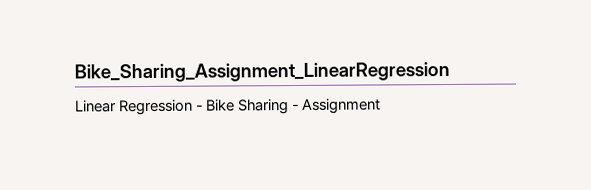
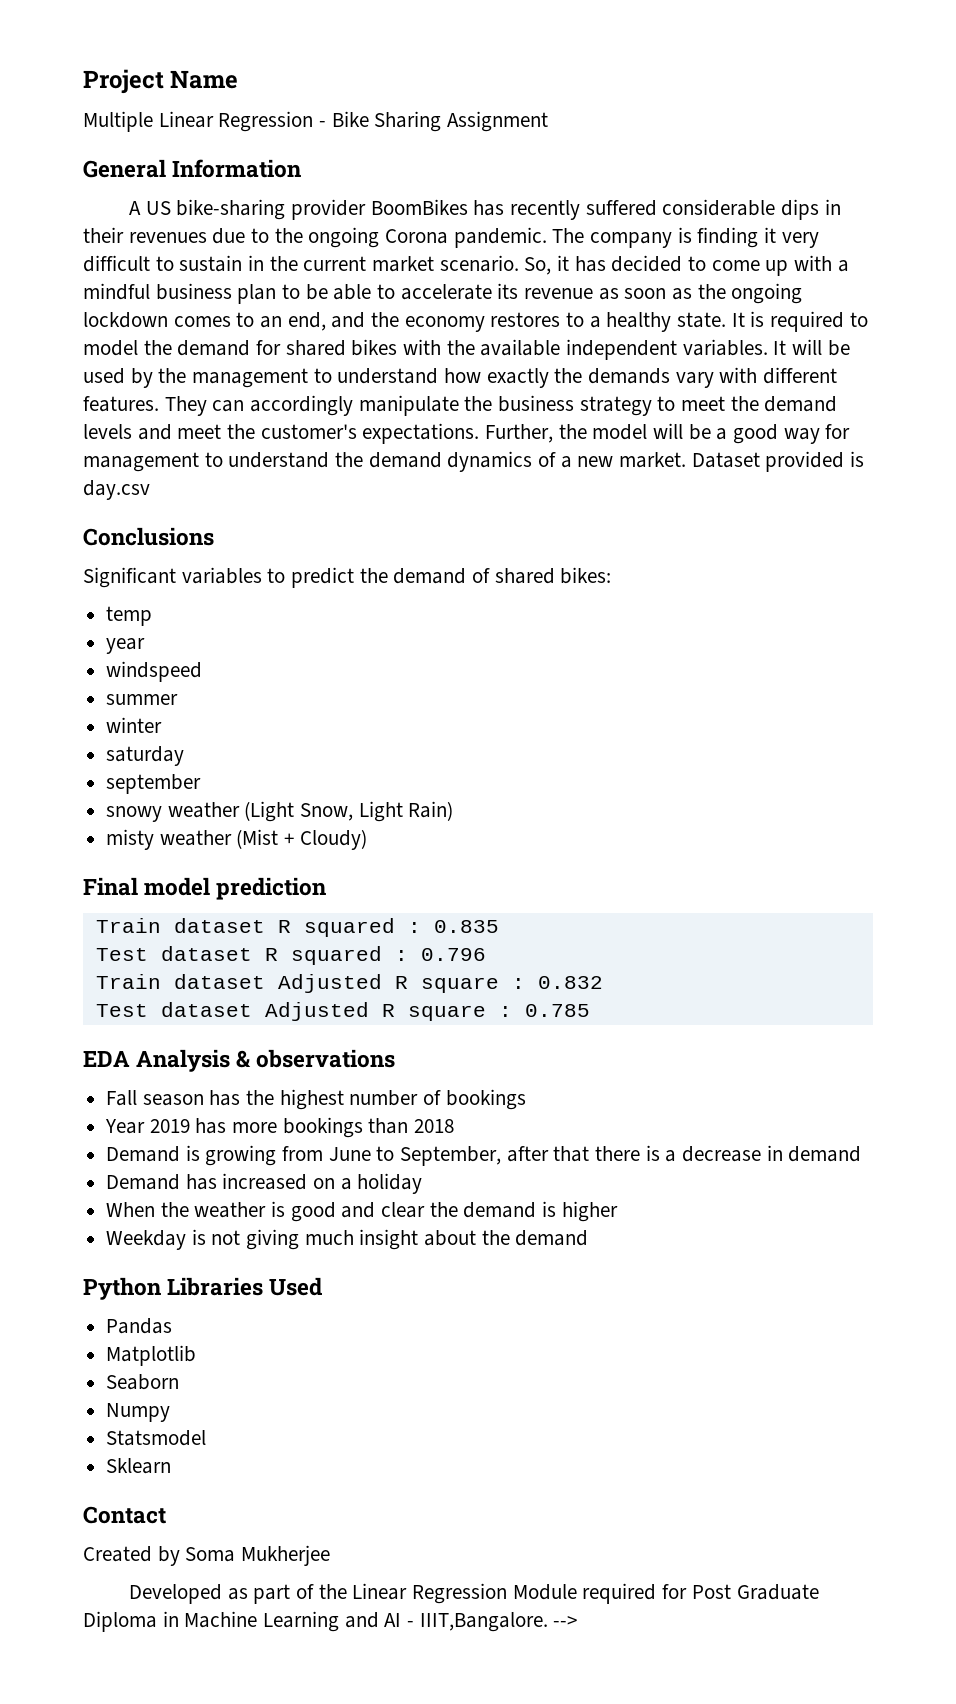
- Bike_Sharing_Assignment_LinearRegression
- Linear Regression - Bike Sharing - Assignment
+ Project Name
+ Multiple Linear Regression - Bike Sharing Assignment
+ General Information
+ A US bike-sharing provider BoomBikes has recently suffered considerable dips in their revenues due to the ongoing Corona pandemic. The company is finding it very difficult to sustain in the current market scenario. So, it has decided to come up with a mindful business plan to be able to accelerate its revenue as soon as the ongoing lockdown comes to an end, and the economy restores to a healthy state. It is required to model the demand for shared bikes with the available independent variables. It will be used by the management to understand how exactly the demands vary with different features. They can accordingly manipulate the business strategy to meet the demand levels and meet the customer's expectations. Further, the model will be a good way for management to understand the demand dynamics of a new market. Dataset provided is day.csv
+ Conclusions
+ Significant variables to predict the demand of shared bikes:
+ temp
+ year
+ windspeed
+ summer
+ winter
+ saturday
+ september
+ snowy weather (Light Snow, Light Rain)
+ misty weather (Mist + Cloudy)
+ Final model prediction
+ Train dataset R squared : 0.835
+ Test dataset R squared : 0.796
+ Train dataset Adjusted R square : 0.832
+ Test dataset Adjusted R square : 0.785
+ EDA Analysis & observations
+ Fall season has the highest number of bookings
+ Year 2019 has more bookings than 2018
+ Demand is growing from June to September, after that there is a decrease in demand
+ Demand has increased on a holiday
+ When the weather is good and clear the demand is higher
+ Weekday is not giving much insight about the demand
+ Python Libraries Used
+ Pandas
+ Matplotlib
+ Seaborn
+ Numpy
+ Statsmodel
+ Sklearn
+ Contact
+ Created by Soma Mukherjee
+ Developed as part of the Linear Regression Module required for Post Graduate Diploma in Machine Learning and AI - IIIT,Bangalore. -->

